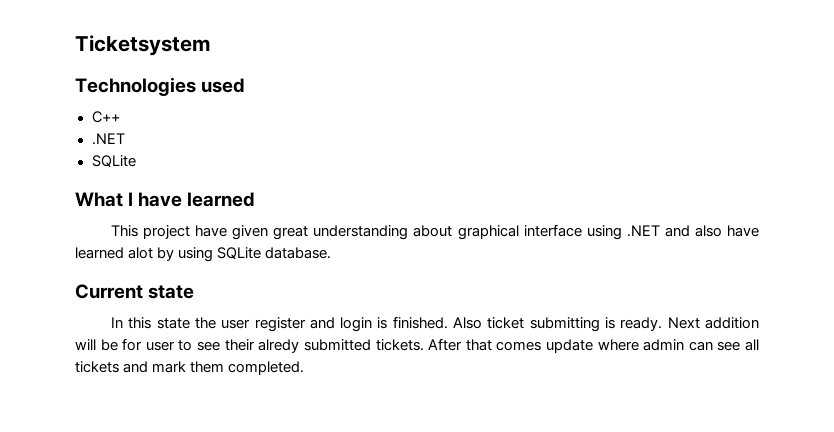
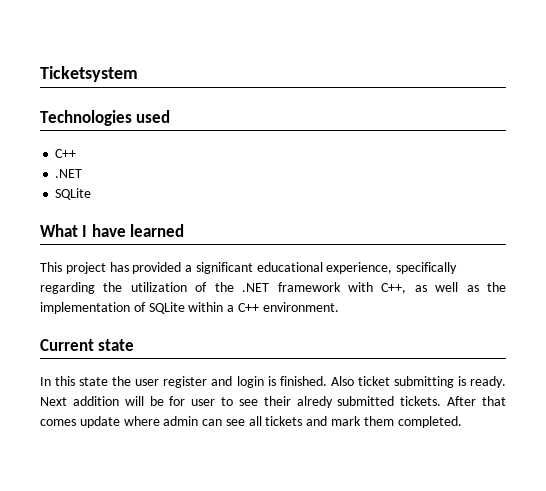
- This project have given great understanding about graphical interface using .NET and also have learned alot by using SQLite database.
+ This project has provided a significant educational experience, specifically regarding the utilization of the .NET framework with C++, as well as the implementation of SQLite within a C++ environment.

